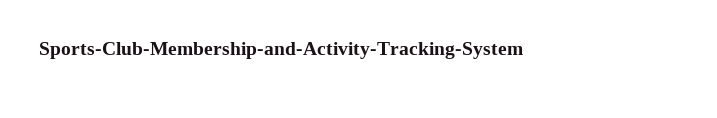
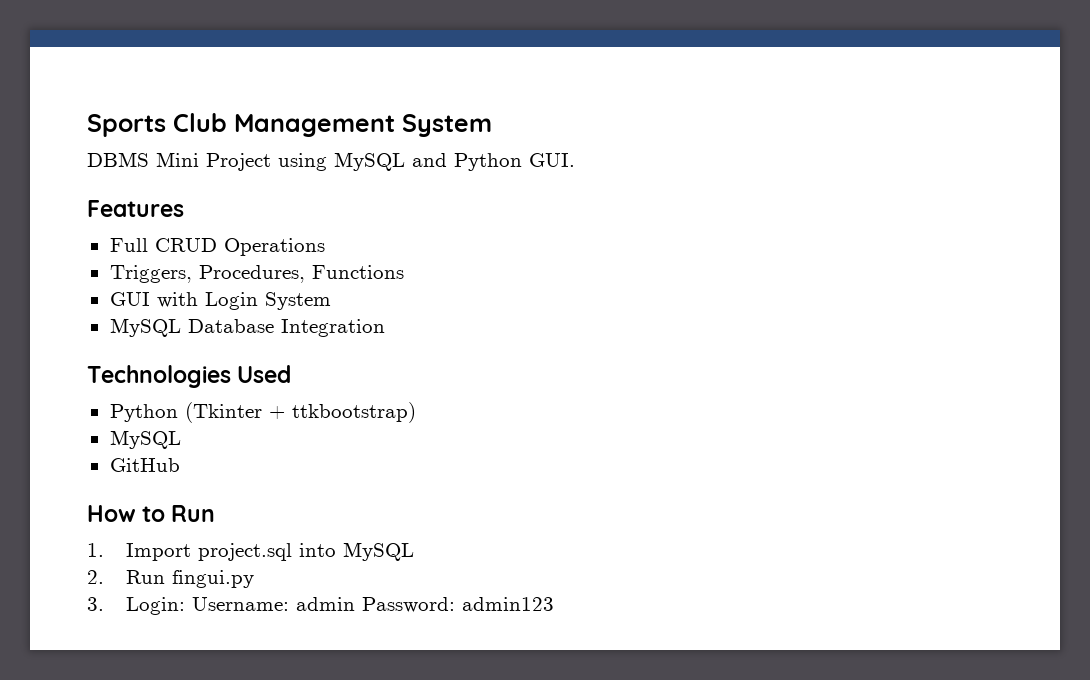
- Sports-Club-Membership-and-Activity-Tracking-System
+ Sports Club Management System
+ DBMS Mini Project using MySQL and Python GUI.
+ Features
+ Full CRUD Operations
+ Triggers, Procedures, Functions
+ GUI with Login System
+ MySQL Database Integration
+ Technologies Used
+ Python (Tkinter + ttkbootstrap)
+ MySQL
+ GitHub
+ How to Run
+ 1. Import project.sql into MySQL
+ 2. Run fingui.py
+ 3. Login: Username: admin Password: admin123

